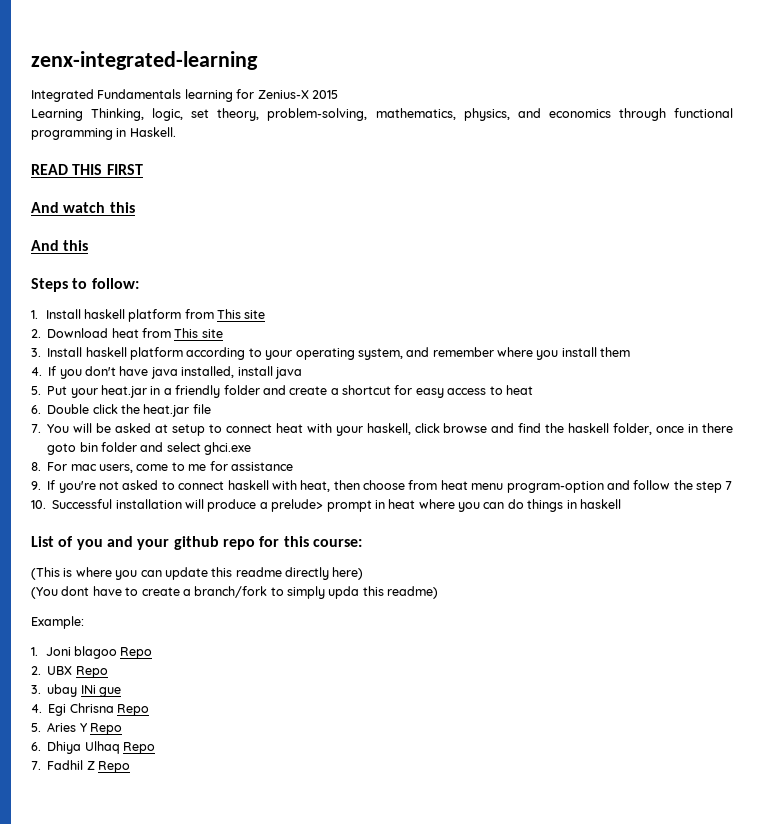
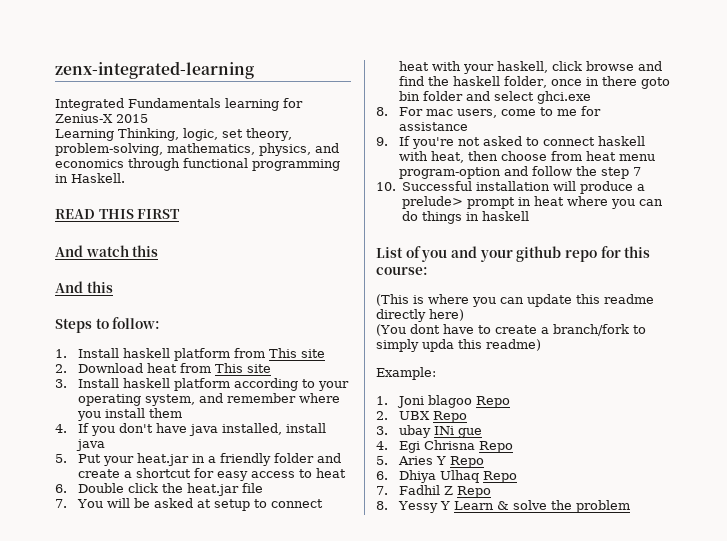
+ 8. Yessy Y Learn & solve the problem

